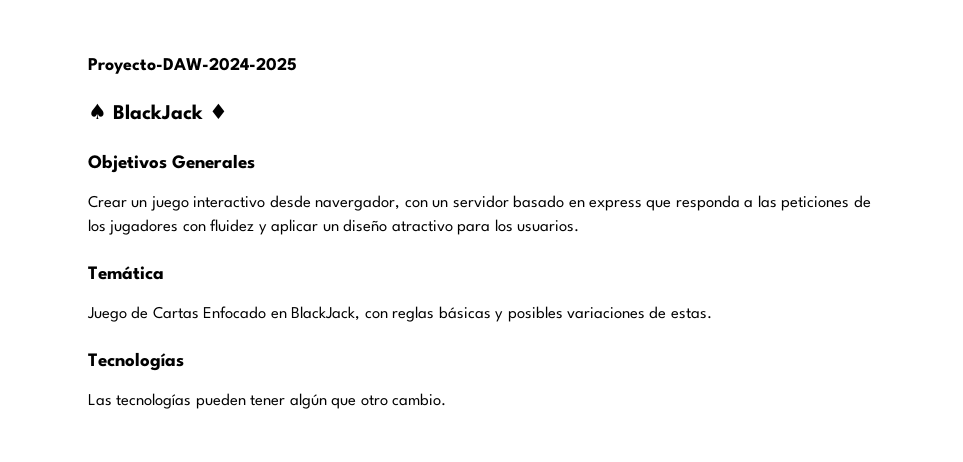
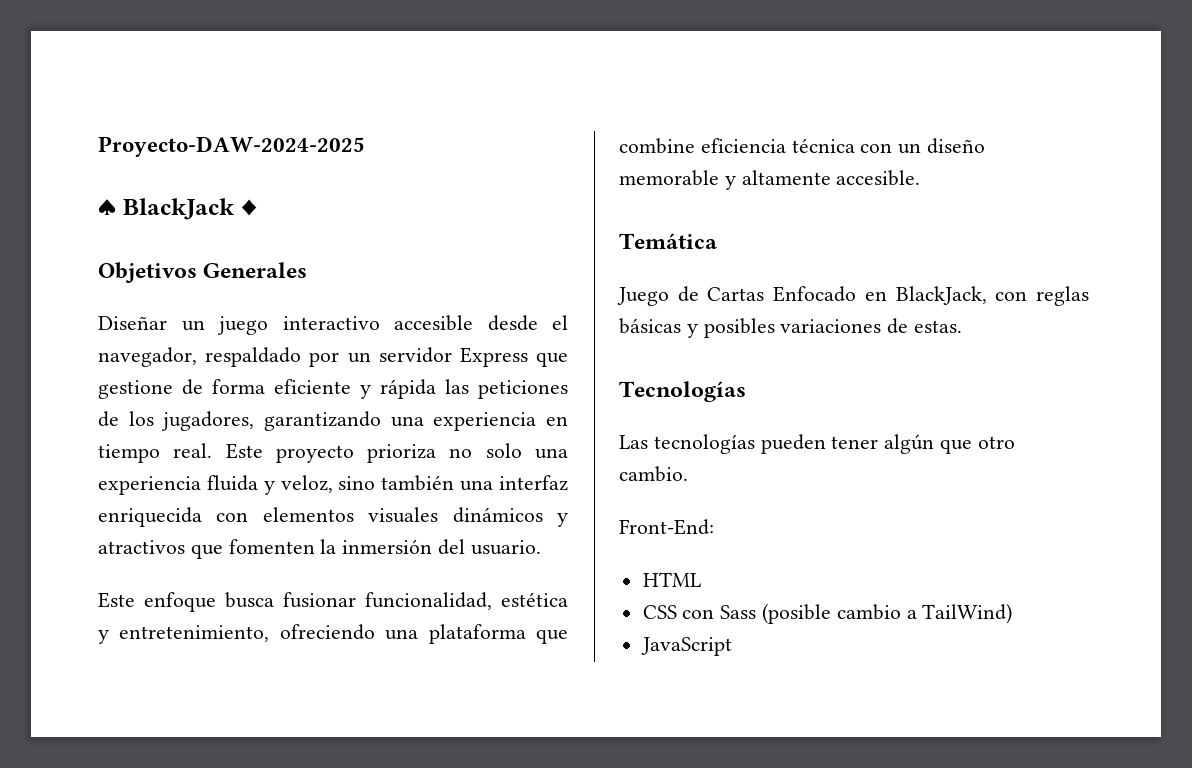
- Crear un juego interactivo desde navergador, con un servidor basado en express que responda a las peticiones de los jugadores con fluidez y aplicar un diseño atractivo para los usuarios.
+ Diseñar un juego interactivo accesible desde el navegador, respaldado por un servidor Express que gestione de forma eficiente y rápida las peticiones de los jugadores, garantizando una experiencia en tiempo real. Este proyecto prioriza no solo una experiencia fluida y veloz, sino también una interfaz enriquecida con elementos visuales dinámicos y atractivos que fomenten la inmersión del usuario.
+ Este enfoque busca fusionar funcionalidad, estética y entretenimiento, ofreciendo una plataforma que combine eficiencia técnica con un diseño memorable y altamente accesible.
+ Front-End:
+ HTML
+ CSS con Sass (posible cambio a TailWind)
+ JavaScript

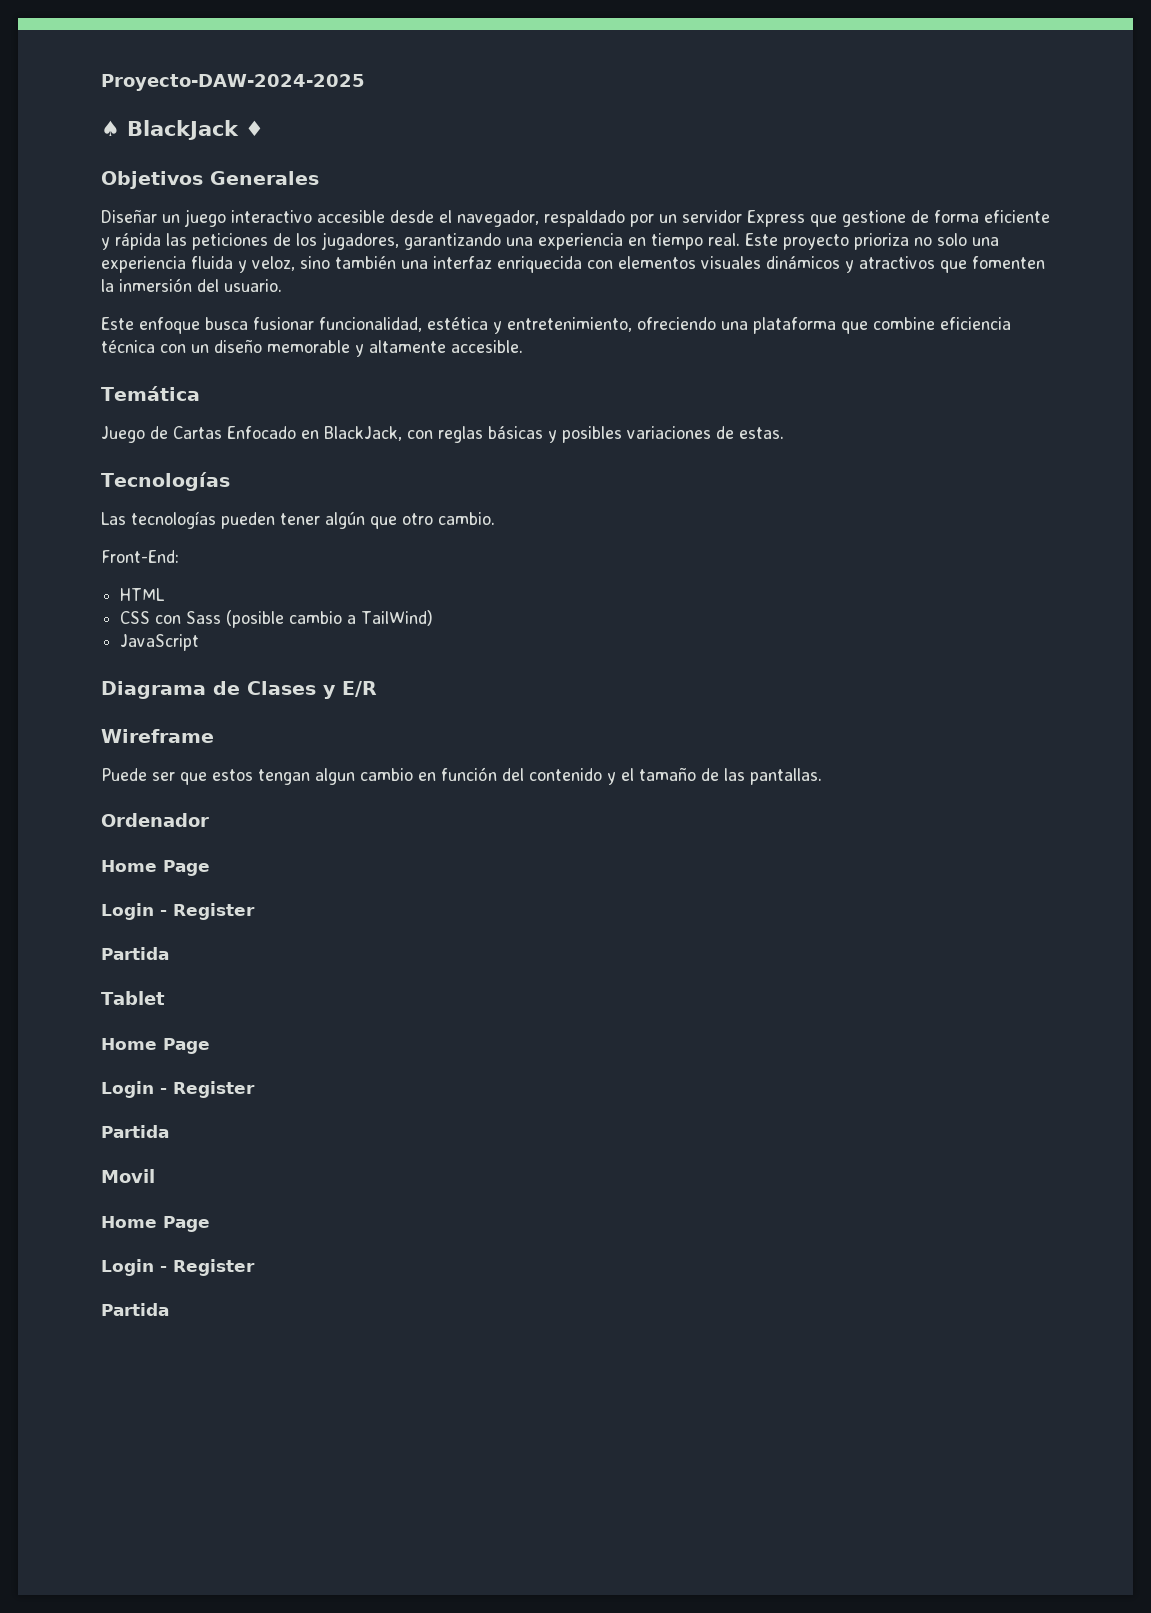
+ Diagrama de Clases y E/R
+ Wireframe
+ Puede ser que estos tengan algun cambio en función del contenido y el tamaño de las pantallas.
+ Ordenador
+ Home Page
+ Login - Register
+ Partida
+ Tablet
+ Home Page
+ Login - Register
+ Partida
+ Movil
+ Home Page
+ Login - Register
+ Partida

